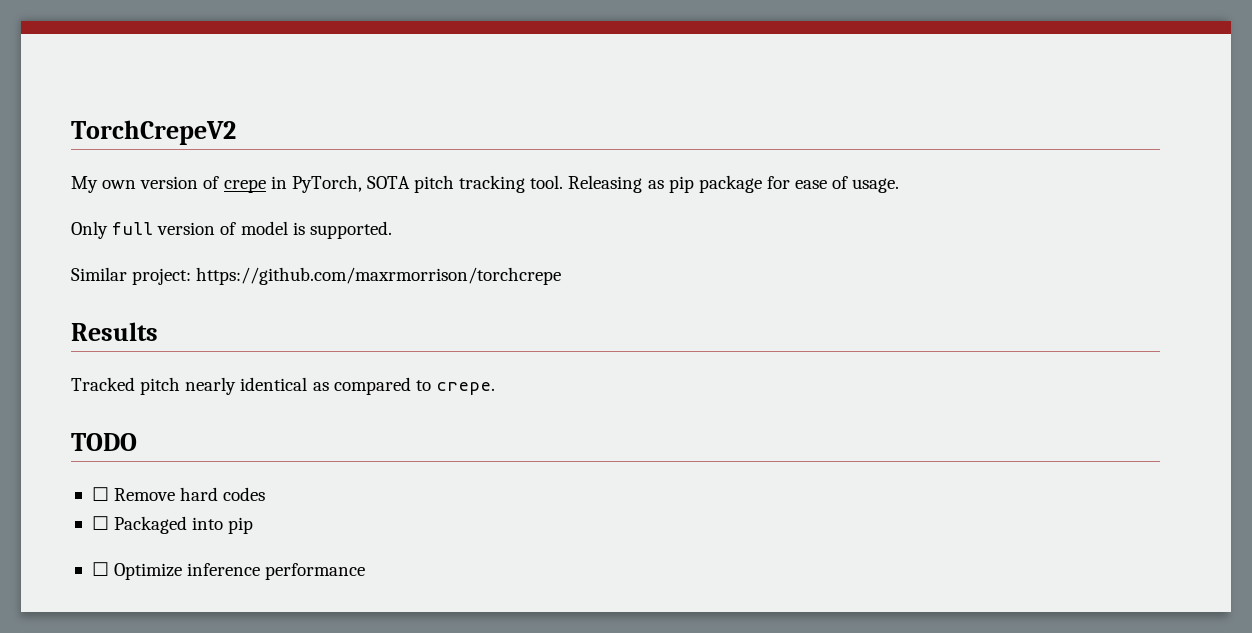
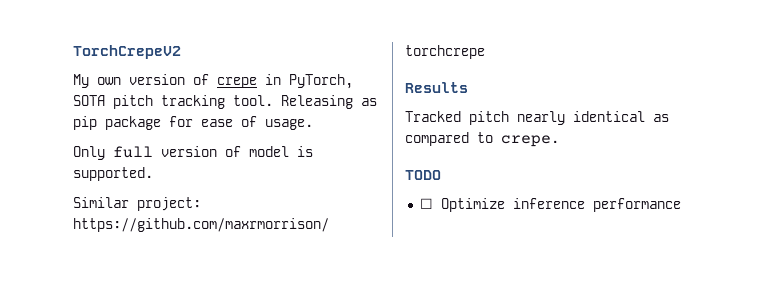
- ☐ Remove hard codes
- ☐ Packaged into pip

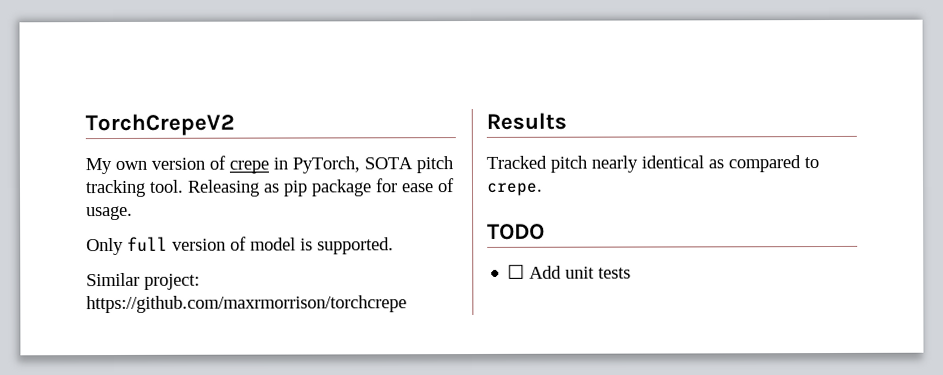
- ☐ Optimize inference performance
+ ☐ Add unit tests

